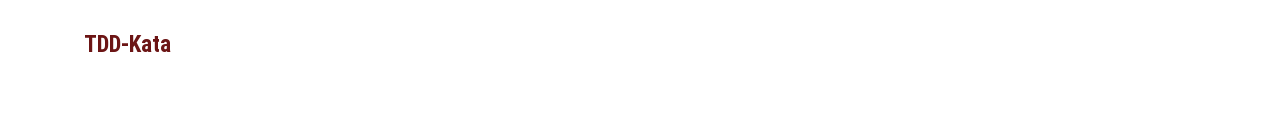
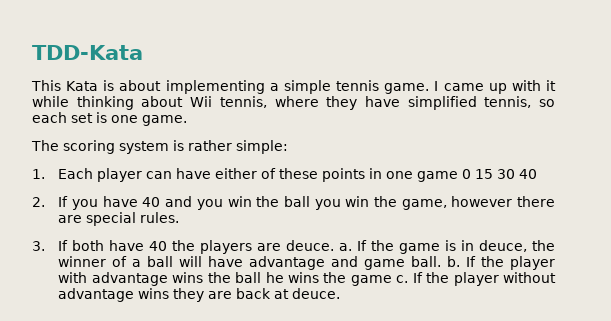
+ This Kata is about implementing a simple tennis game. I came up with it while thinking about Wii tennis, where they have simplified tennis, so each set is one game.
+ The scoring system is rather simple:
+ 1. Each player can have either of these points in one game 0 15 30 40
+ 2. If you have 40 and you win the ball you win the game, however there are special rules.
+ 3. If both have 40 the players are deuce. a. If the game is in deuce, the winner of a ball will have advantage and game ball. b. If the player with advantage wins the ball he wins the game c. If the player without advantage wins they are back at deuce.

